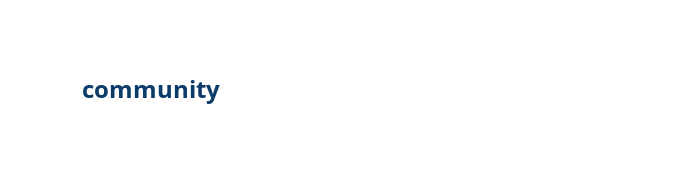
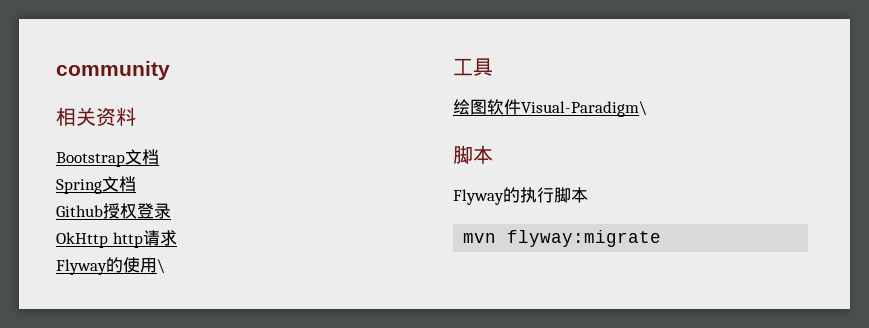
+ 相关资料
+ Bootstrap文档
+ Spring文档
+ Github授权登录
+ OkHttp http请求
+ Flyway的使用\
+ 工具
+ 绘图软件Visual-Paradigm\
+ 脚本
+ Flyway的执行脚本
+ mvn flyway:migrate

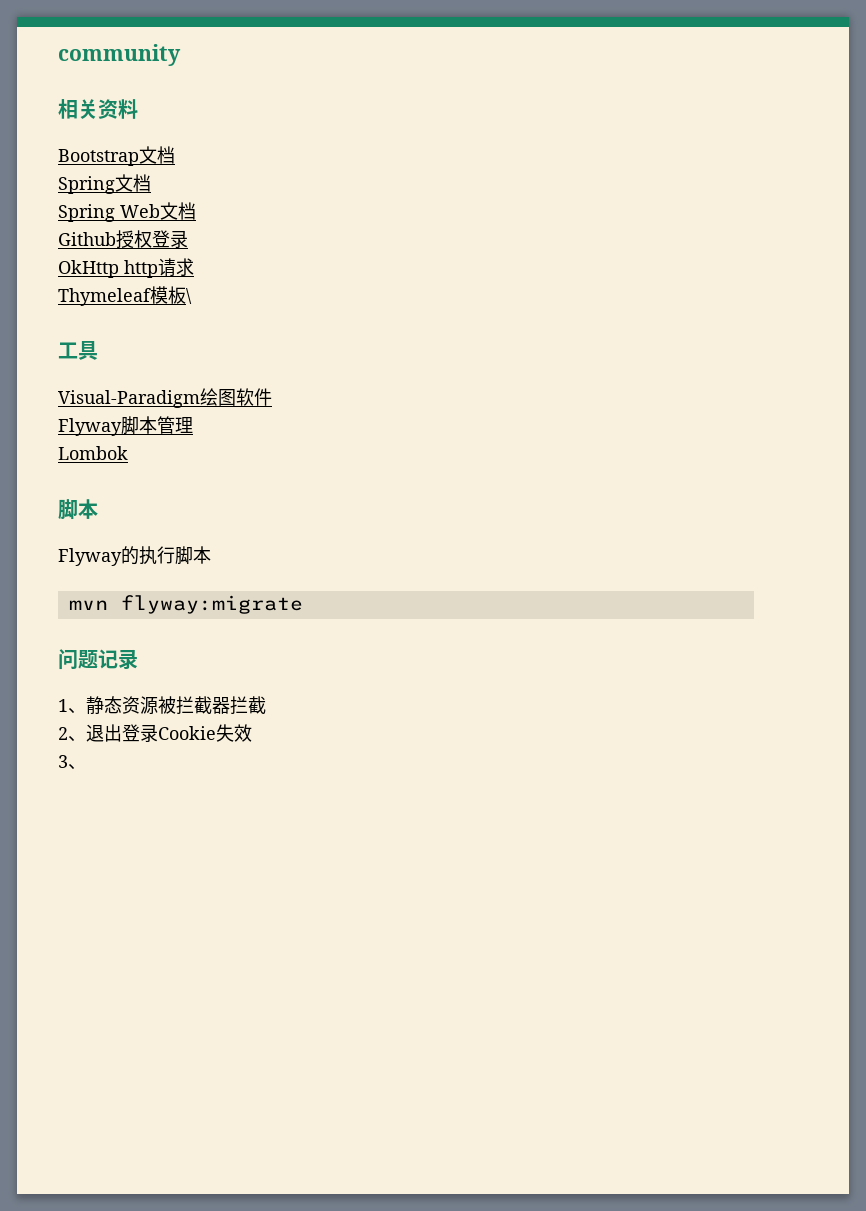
+ Spring Web文档
- Flyway的使用\
+ Thymeleaf模板\
- 绘图软件Visual-Paradigm\
+ Visual-Paradigm绘图软件
+ Flyway脚本管理
+ Lombok
+ 问题记录
+ 1、静态资源被拦截器拦截
+ 2、退出登录Cookie失效
+ 3、

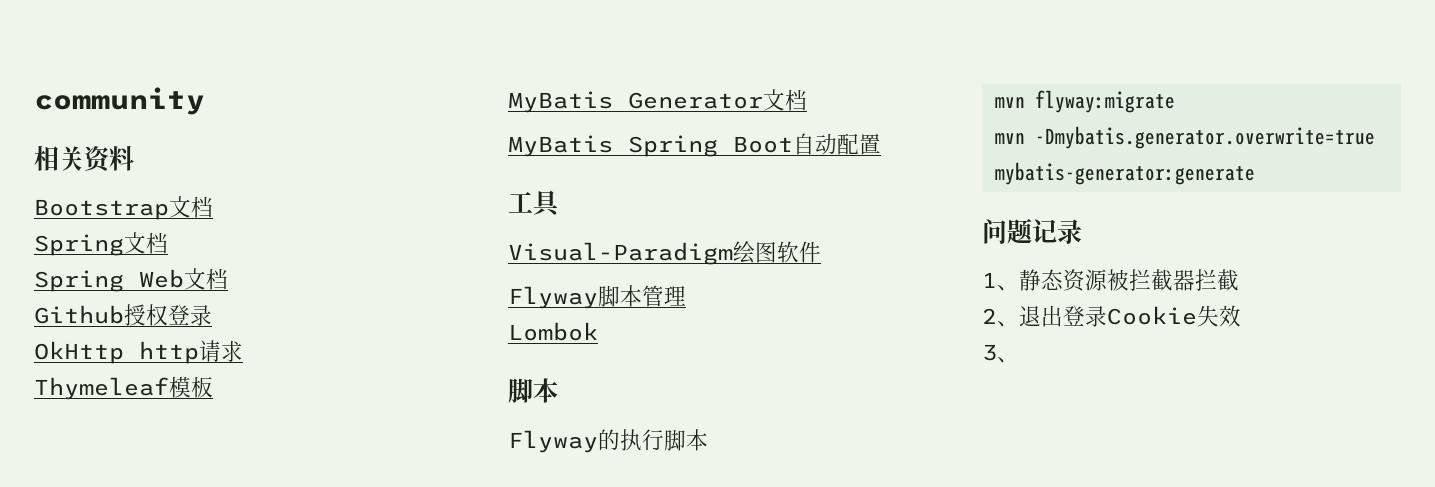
- Thymeleaf模板\
+ Thymeleaf模板
+ MyBatis Generator文档
+ MyBatis Spring Boot自动配置
+ mvn -Dmybatis.generator.overwrite=true mybatis-generator:generate

